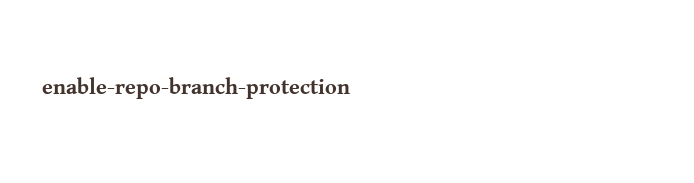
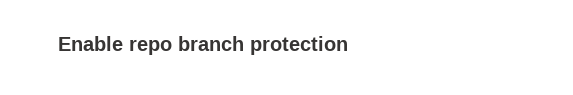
- enable-repo-branch-protection
+ Enable repo branch protection

